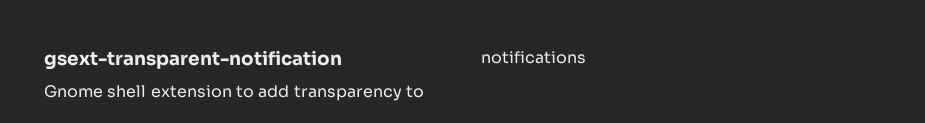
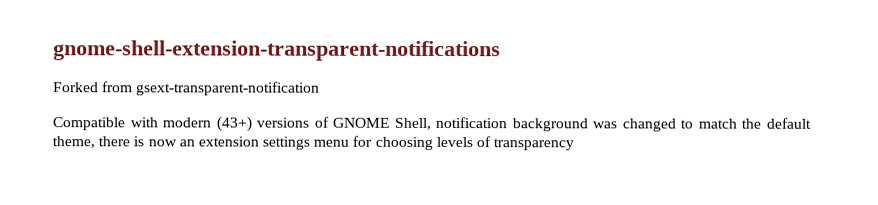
- gsext-transparent-notification
- Gnome shell extension to add transparency to notifications
+ gnome-shell-extension-transparent-notifications
+ Forked from gsext-transparent-notification
+ Compatible with modern (43+) versions of GNOME Shell, notification background was changed to match the default theme, there is now an extension settings menu for choosing levels of transparency

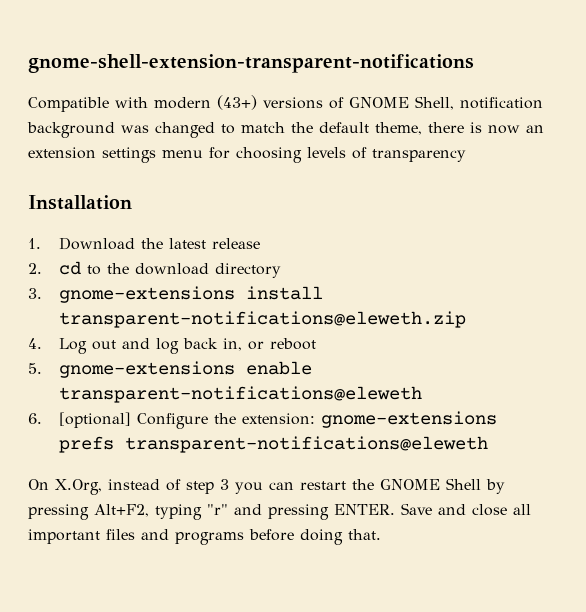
- Forked from gsext-transparent-notification
+ Installation
+ 1. Download the latest release
+ 2. cd to the download directory
+ 3. gnome-extensions install transparent-notifications@eleweth.zip
+ 4. Log out and log back in, or reboot
+ 5. gnome-extensions enable transparent-notifications@eleweth
+ 6. [optional] Configure the extension: gnome-extensions prefs transparent-notifications@eleweth
+ On X.Org, instead of step 3 you can restart the GNOME Shell by pressing Alt+F2, typing "r" and pressing ENTER. Save and close all important files and programs before doing that.

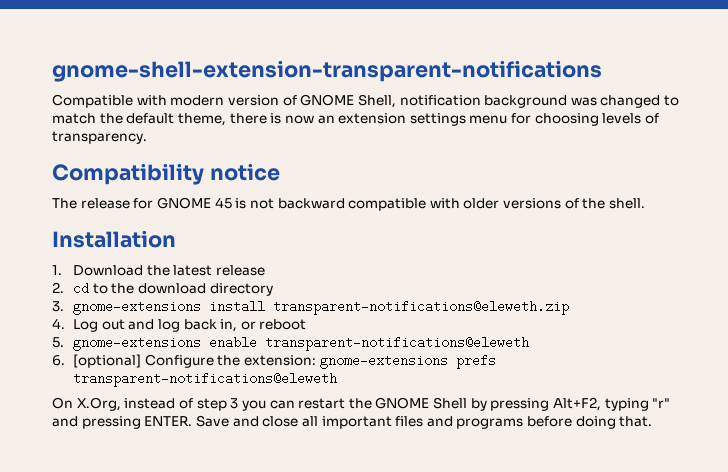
- Compatible with modern (43+) versions of GNOME Shell, notification background was changed to match the default theme, there is now an extension settings menu for choosing levels of transparency
+ Compatible with modern version of GNOME Shell, notification background was changed to match the default theme, there is now an extension settings menu for choosing levels of transparency.
+ Compatibility notice
+ The release for GNOME 45 is not backward compatible with older versions of the shell.

